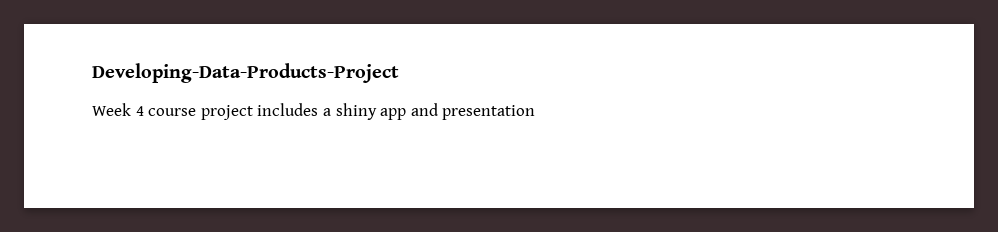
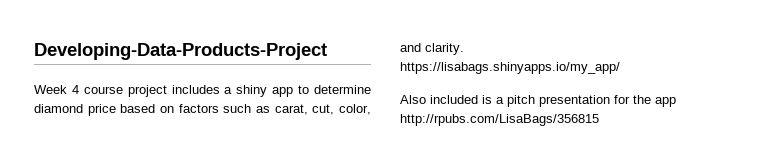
- Week 4 course project includes a shiny app and presentation
+ Week 4 course project includes a shiny app to determine diamond price based on factors such as carat, cut, color, and clarity.
+ https://lisabags.shinyapps.io/my_app/
+ Also included is a pitch presentation for the app http://rpubs.com/LisaBags/356815

